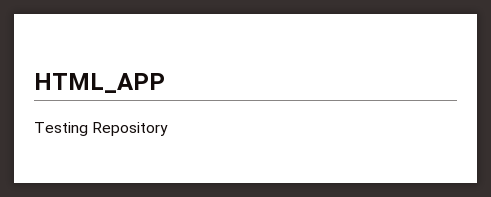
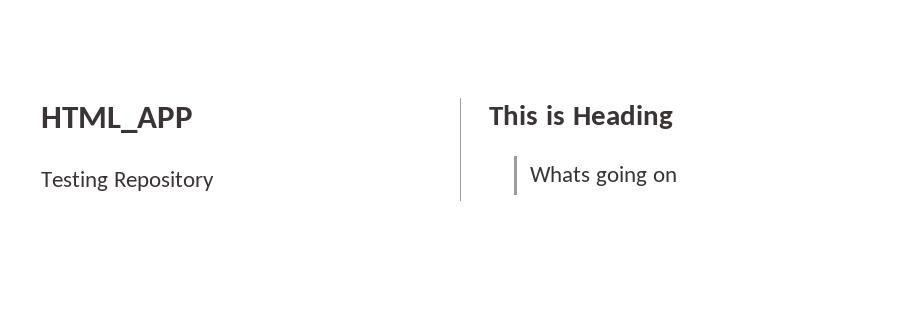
+ This is Heading
+ Whats going on

